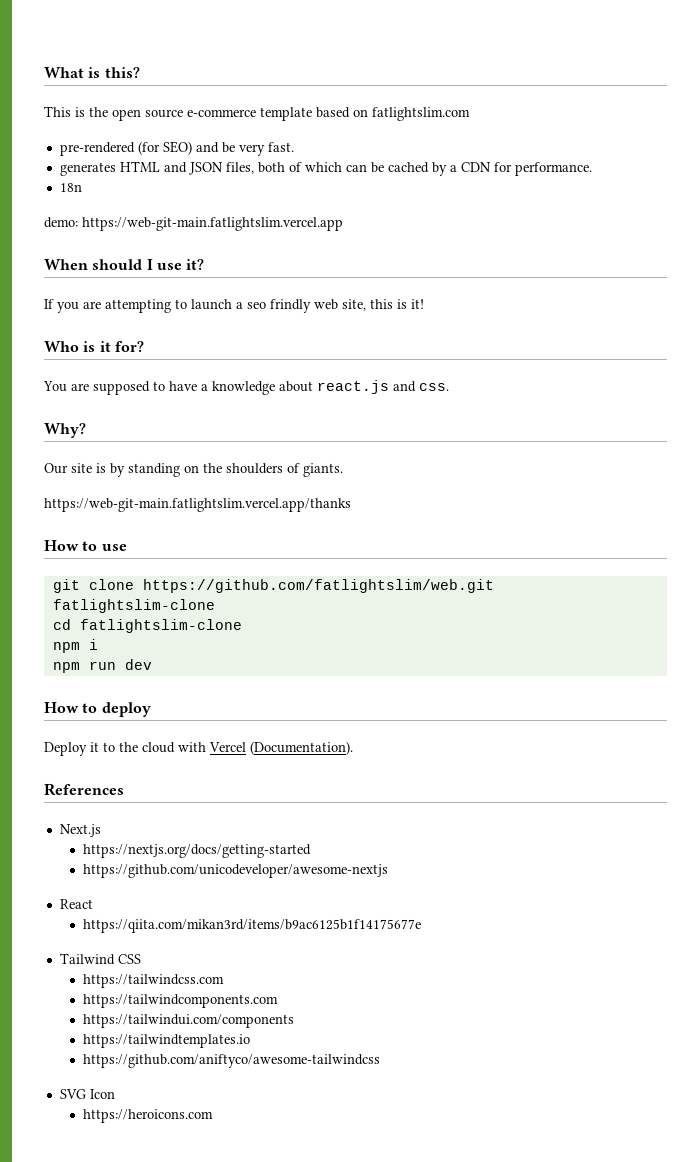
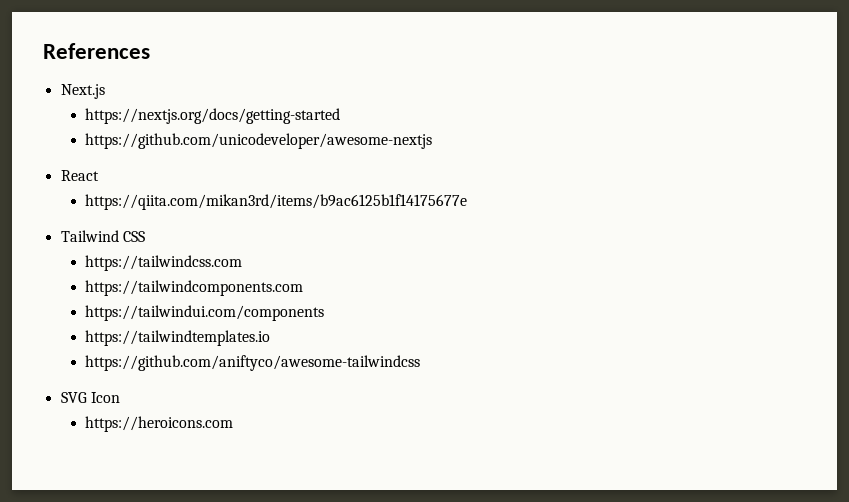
- What is this?
- This is the open source e-commerce template based on fatlightslim.com
- pre-rendered (for SEO) and be very fast.
- generates HTML and JSON files, both of which can be cached by a CDN for performance.
- 18n
- demo: https://web-git-main.fatlightslim.vercel.app
- When should I use it?
- If you are attempting to launch a seo frindly web site, this is it!
- Who is it for?
- You are supposed to have a knowledge about react.js and css.
- Why?
- Our site is by standing on the shoulders of giants.
- https://web-git-main.fatlightslim.vercel.app/thanks
- How to use
- git clone https://github.com/fatlightslim/web.git fatlightslim-clone
- cd fatlightslim-clone
- npm i
- npm run dev
- How to deploy
- Deploy it to the cloud with Vercel (Documentation).

